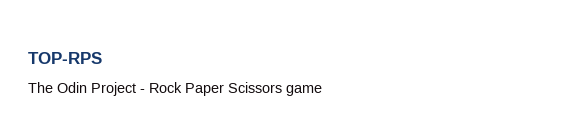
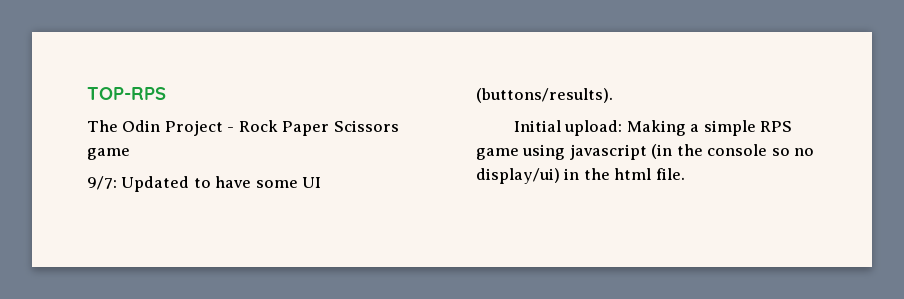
+ 9/7: Updated to have some UI (buttons/results).
+ Initial upload: Making a simple RPS game using javascript (in the console so no display/ui) in the html file.

